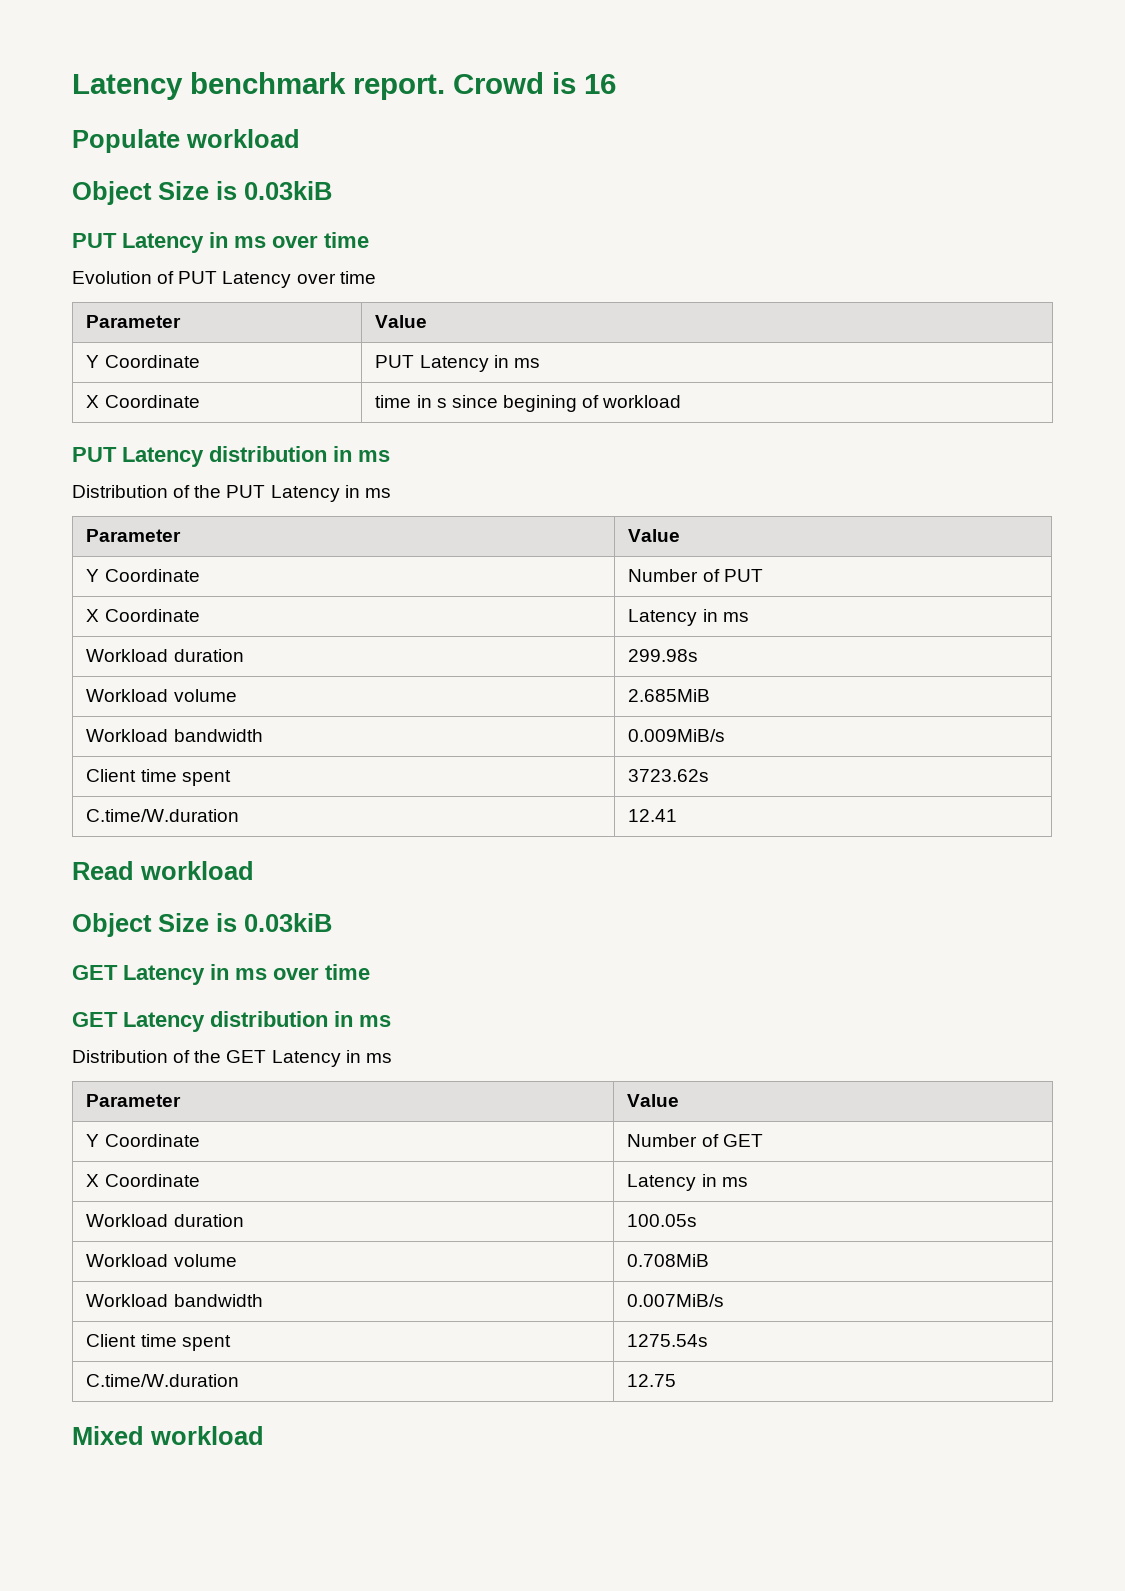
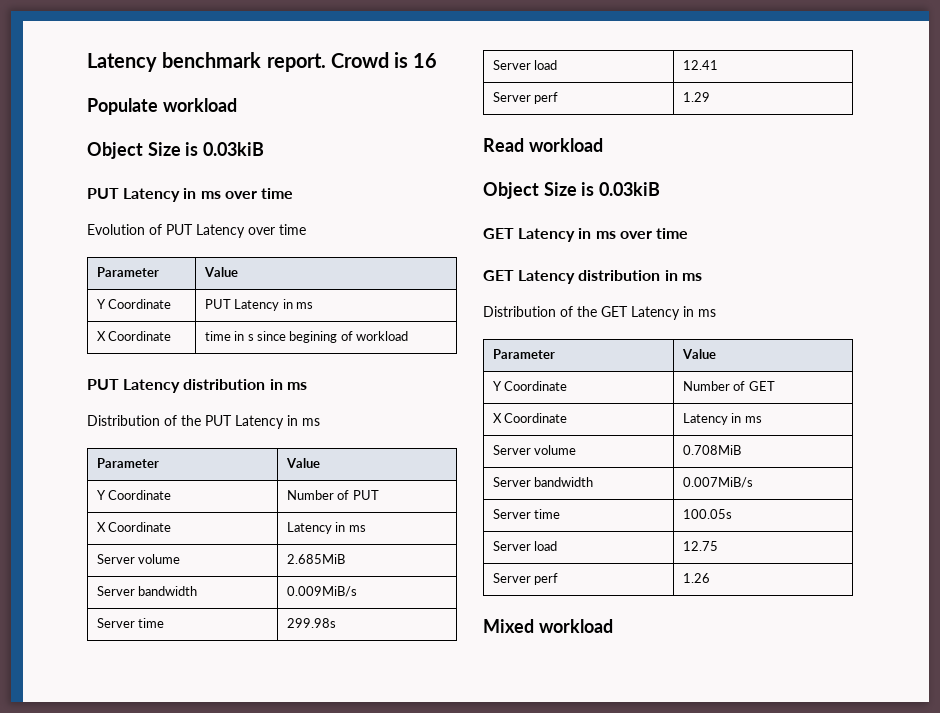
- Workload duration | 299.98s
- Workload volume | 2.685MiB
+ Server volume | 2.685MiB
- Workload bandwidth | 0.009MiB/s
+ Server bandwidth | 0.009MiB/s
- Client time spent | 3723.62s
- C.time/W.duration | 12.41
+ Server time | 299.98s
+ Server load | 12.41
+ Server perf | 1.29
- Workload duration | 100.05s
- Workload volume | 0.708MiB
+ Server volume | 0.708MiB
- Workload bandwidth | 0.007MiB/s
+ Server bandwidth | 0.007MiB/s
- Client time spent | 1275.54s
- C.time/W.duration | 12.75
+ Server time | 100.05s
+ Server load | 12.75
+ Server perf | 1.26

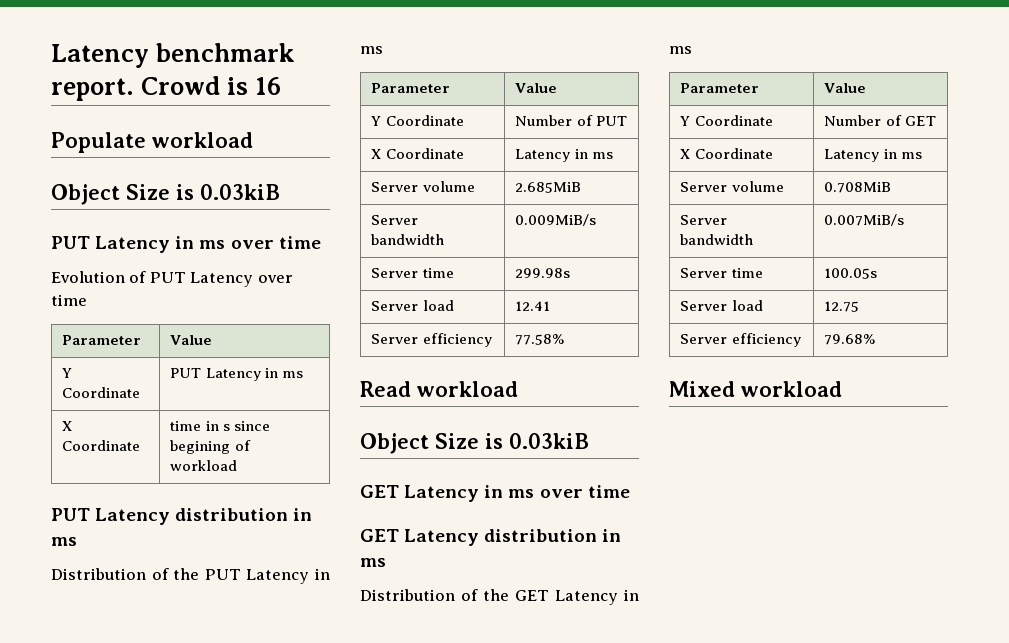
- Server perf | 1.29
+ Server efficiency | 77.58%
- Server perf | 1.26
+ Server efficiency | 79.68%

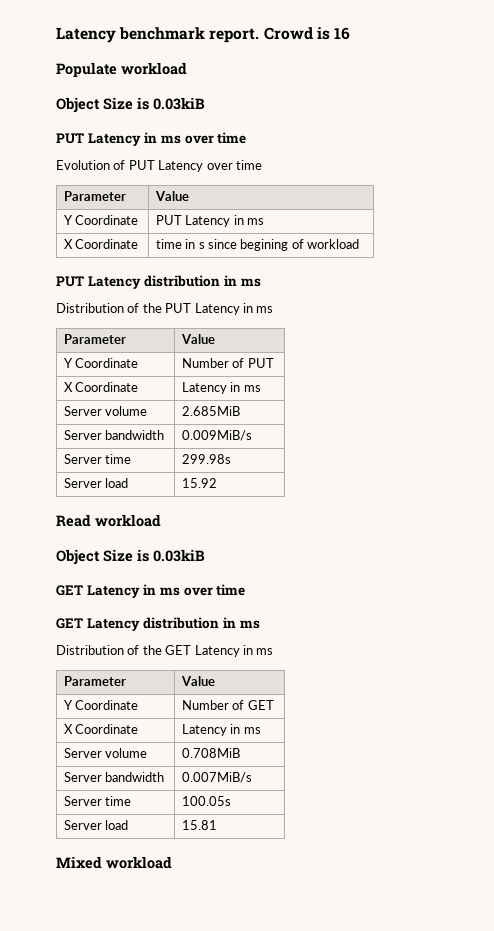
- Server load | 12.41
- Server efficiency | 77.58%
+ Server load | 15.92
- Server load | 12.75
- Server efficiency | 79.68%
+ Server load | 15.81

